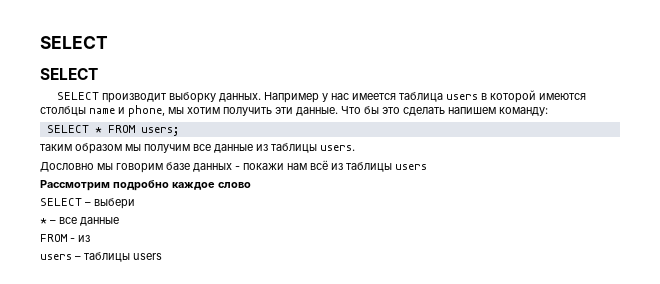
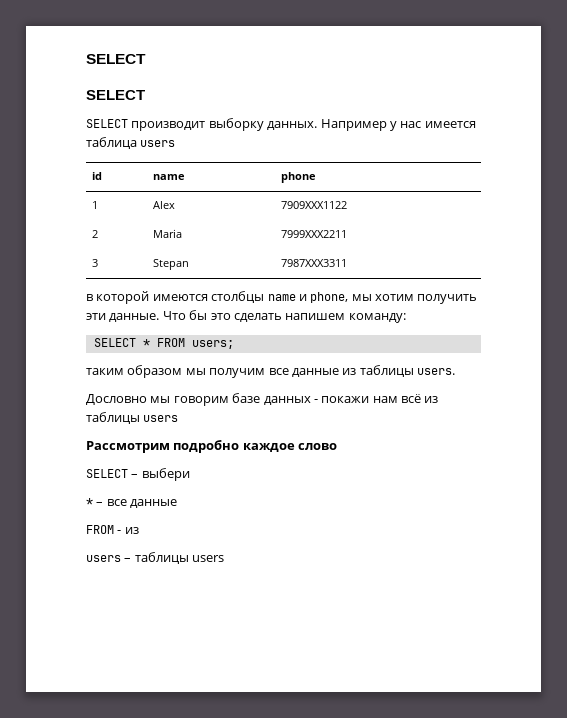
- Например у нас имеется таблица users в которой имеются столбцы name и phone, мы хотим получить эти данные.
+ Например у нас имеется таблица users
+ id | name | phone
+ 1 | Alex | 7909XXX1122
+ 2 | Maria | 7999XXX2211
+ 3 | Stepan | 7987XXX3311
+ в которой имеются столбцы name и phone, мы хотим получить эти данные.

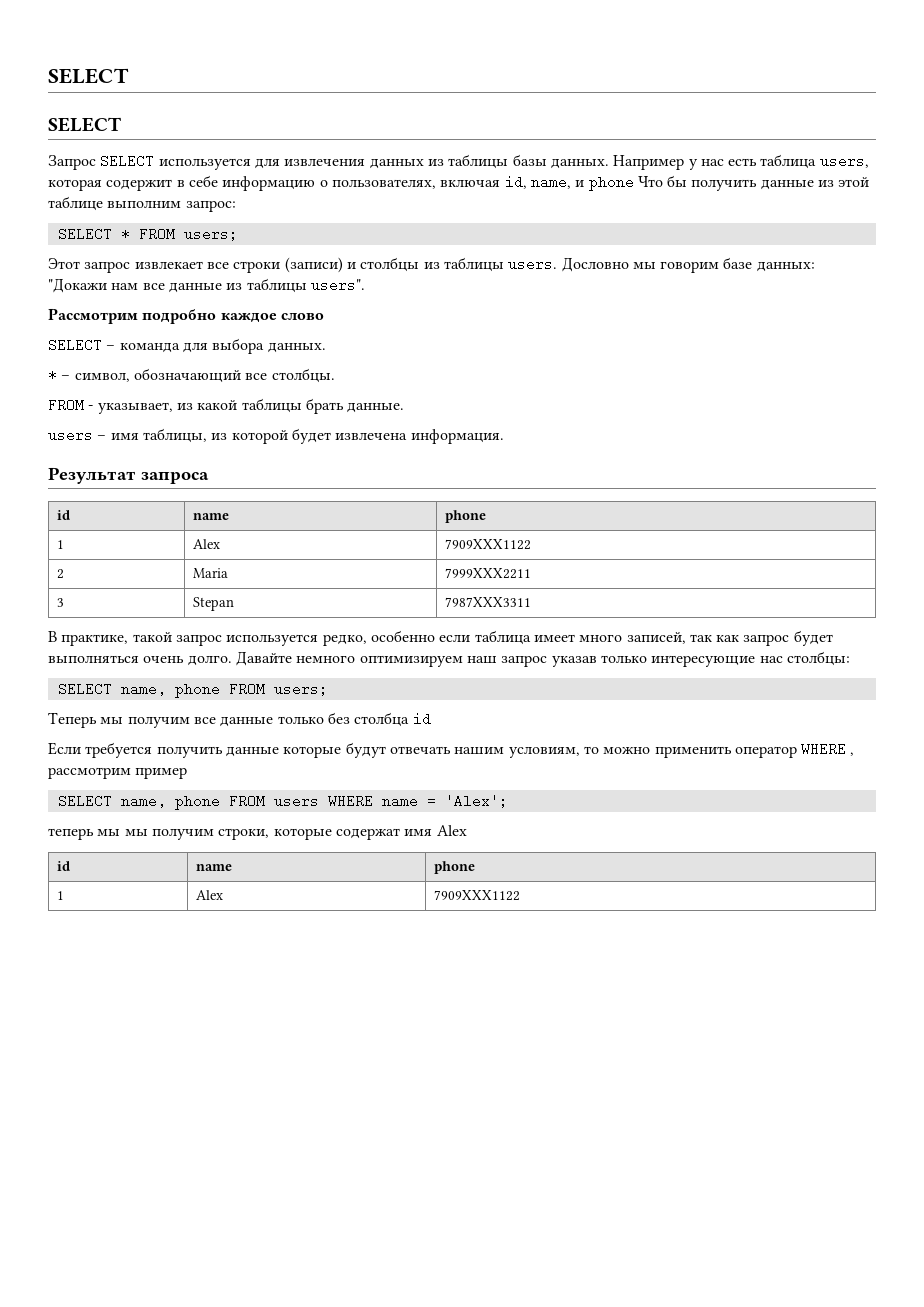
- SELECT производит выборку данных. Например у нас имеется таблица users
+ Запрос SELECT используется для извлечения данных из таблицы базы данных. Например у нас есть таблица users, которая содержит в себе информацию о пользователях, включая id, name, и phone Что бы получить данные из этой таблице выполним запрос:
+ SELECT * FROM users;
+ Этот запрос извлекает все строки (записи) и столбцы из таблицы users. Дословно мы говорим базе данных: "Докажи нам все данные из таблицы users".
+ Рассмотрим подробно каждое слово
+ SELECT – команда для выбора данных.
+ * – символ, обозначающий все столбцы.
+ FROM - указывает, из какой таблицы брать данные.
+ users – имя таблицы, из которой будет извлечена информация.
+ Результат запроса
- в которой имеются столбцы name и phone, мы хотим получить эти данные. Что бы это сделать напишем команду:
- SELECT * FROM users;
- таким образом мы получим все данные из таблицы users.
- Дословно мы говорим базе данных - покажи нам всё из таблицы users
- Рассмотрим подробно каждое слово
- SELECT – выбери
- * – все данные
- FROM - из
- users – таблицы users
+ В практике, такой запрос используется редко, особенно если таблица имеет много записей, так как запрос будет выполняться очень долго. Давайте немного оптимизируем наш запрос указав только интересующие нас столбцы:
+ SELECT name, phone FROM users;
+ Теперь мы получим все данные только без столбца id
+ Если требуется получить данные которые будут отвечать нашим условиям, то можно применить оператор WHERE , рассмотрим пример
+ SELECT name, phone FROM users WHERE name = 'Alex';
+ теперь мы мы получим строки, которые содержат имя Alex
+ id | name | phone
+ 1 | Alex | 7909XXX1122

